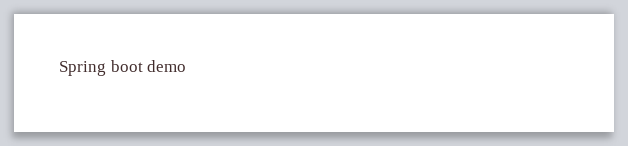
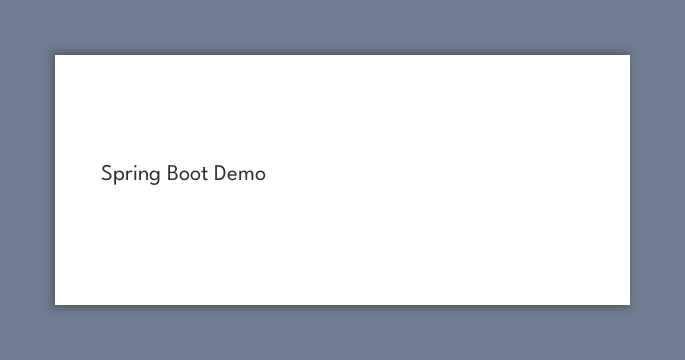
- Spring boot demo
+ Spring Boot Demo

